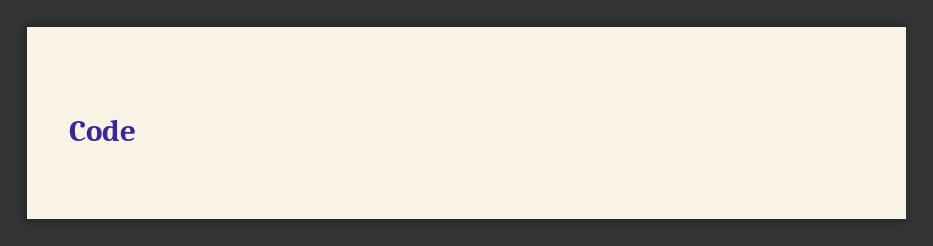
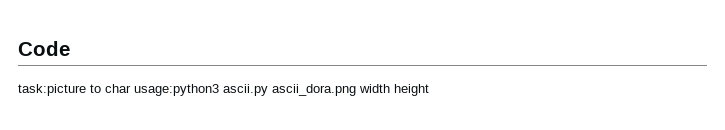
+ task:picture to char usage:python3 ascii.py ascii_dora.png width height

